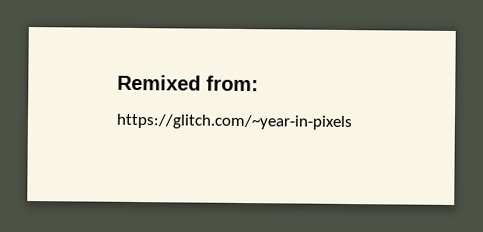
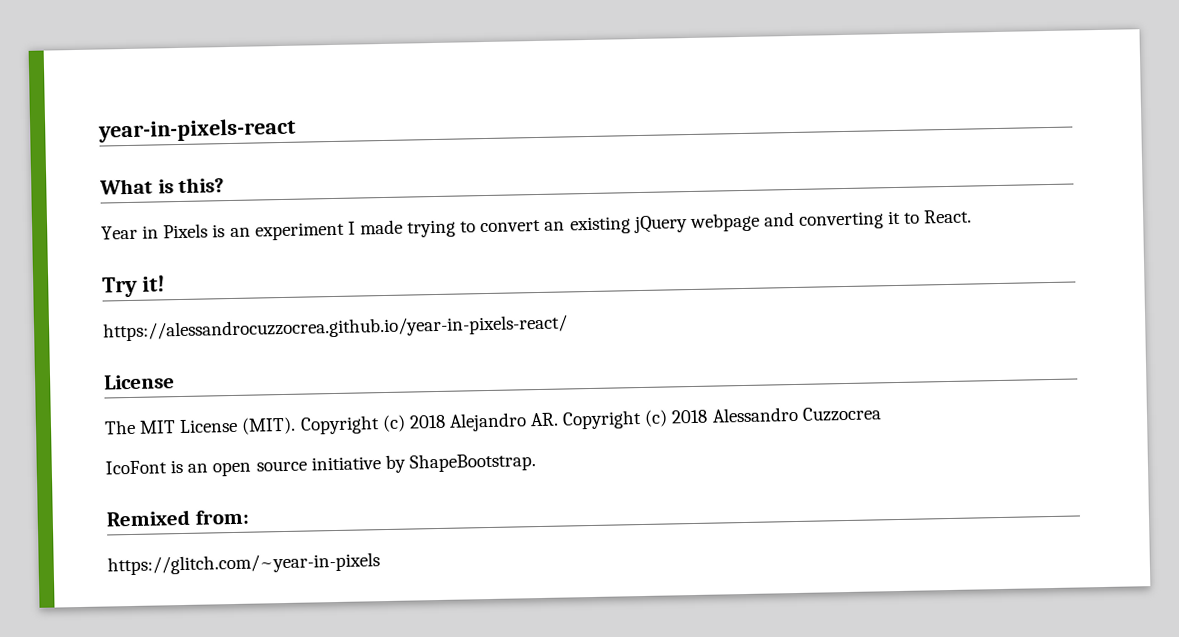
+ year-in-pixels-react
+ What is this?
+ Year in Pixels is an experiment I made trying to convert an existing jQuery webpage and converting it to React.
+ Try it!
+ https://alessandrocuzzocrea.github.io/year-in-pixels-react/
+ License
+ The MIT License (MIT). Copyright (c) 2018 Alejandro AR. Copyright (c) 2018 Alessandro Cuzzocrea
+ IcoFont is an open source initiative by ShapeBootstrap.

